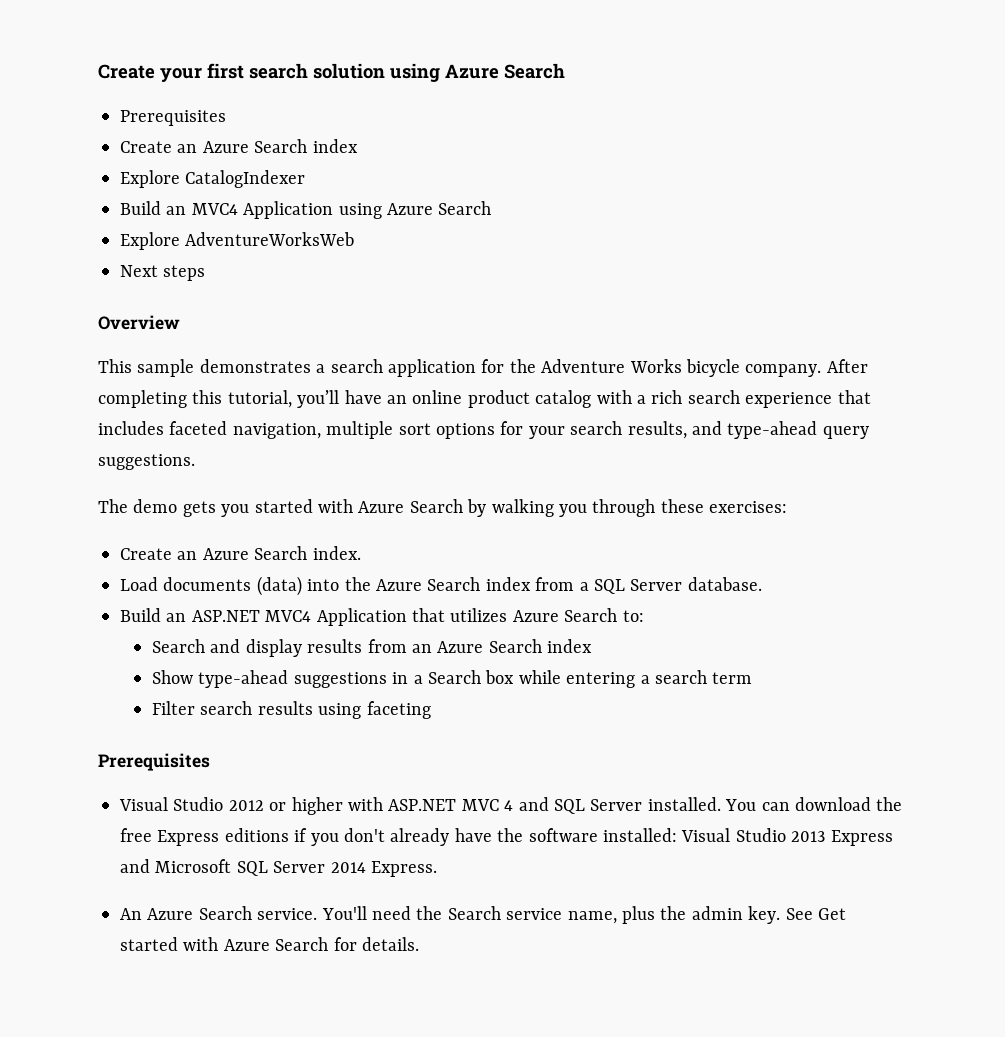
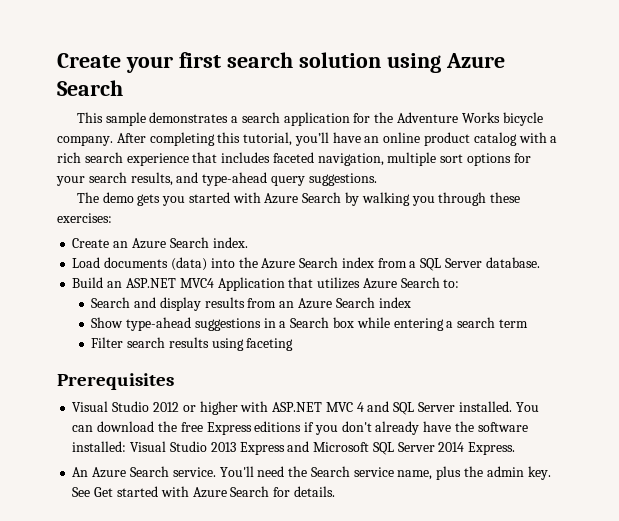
  Create your first search solution using Azure Search
- Prerequisites
- Create an Azure Search index
- Explore CatalogIndexer
- Build an MVC4 Application using Azure Search
- Explore AdventureWorksWeb
- Next steps
- Overview

